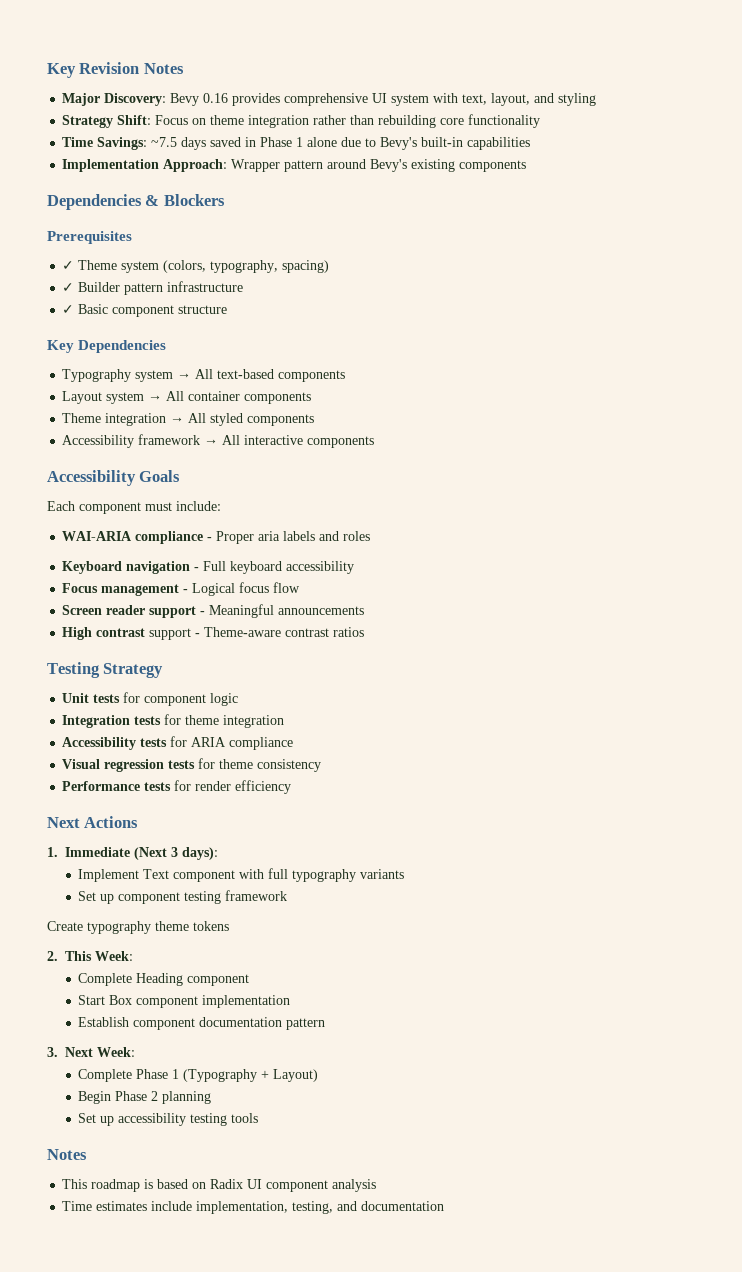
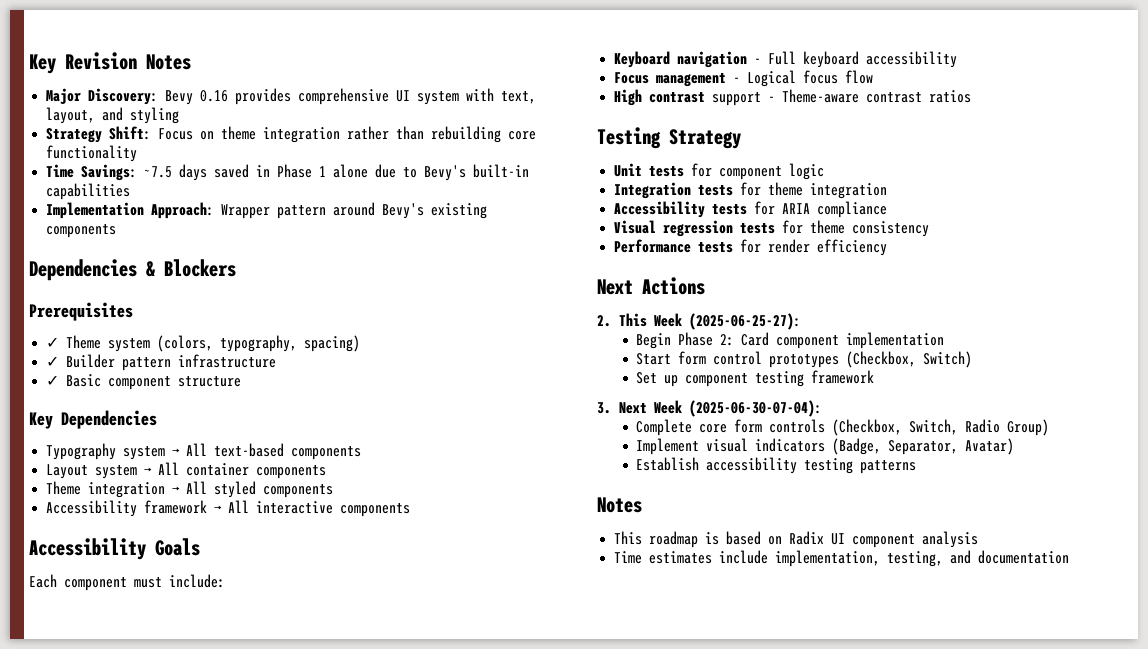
- WAI-ARIA compliance - Proper aria labels and roles
- Screen reader support - Meaningful announcements
- 1. Immediate (Next 3 days):
- Implement Text component with full typography variants
+ 2. This Week (2025-06-25-27):
+ Begin Phase 2: Card component implementation
+ Start form control prototypes (Checkbox, Switch)
- Create typography theme tokens
- 2. This Week:
- Complete Heading component
- Start Box component implementation
- Establish component documentation pattern
- 3. Next Week:
- Complete Phase 1 (Typography + Layout)
- Begin Phase 2 planning
- Set up accessibility testing tools
+ 3. Next Week (2025-06-30-07-04):
+ Complete core form controls (Checkbox, Switch, Radio Group)
+ Implement visual indicators (Badge, Separator, Avatar)
+ Establish accessibility testing patterns

